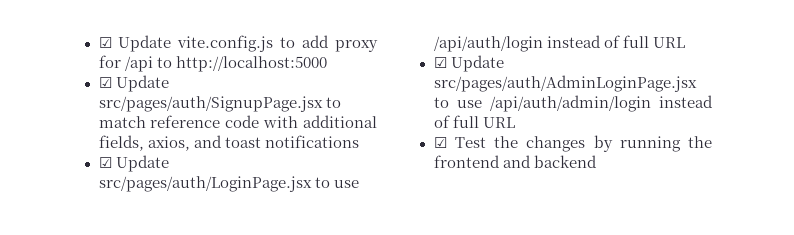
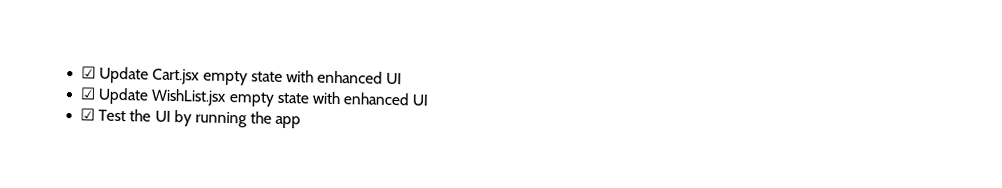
- ☑ Update vite.config.js to add proxy for /api to http://localhost:5000
- ☑ Update src/pages/auth/SignupPage.jsx to match reference code with additional fields, axios, and toast notifications
- ☑ Update src/pages/auth/LoginPage.jsx to use /api/auth/login instead of full URL
- ☑ Update src/pages/auth/AdminLoginPage.jsx to use /api/auth/admin/login instead of full URL
+ ☑ Update Cart.jsx empty state with enhanced UI
+ ☑ Update WishList.jsx empty state with enhanced UI
- ☑ Test the changes by running the frontend and backend
+ ☑ Test the UI by running the app

